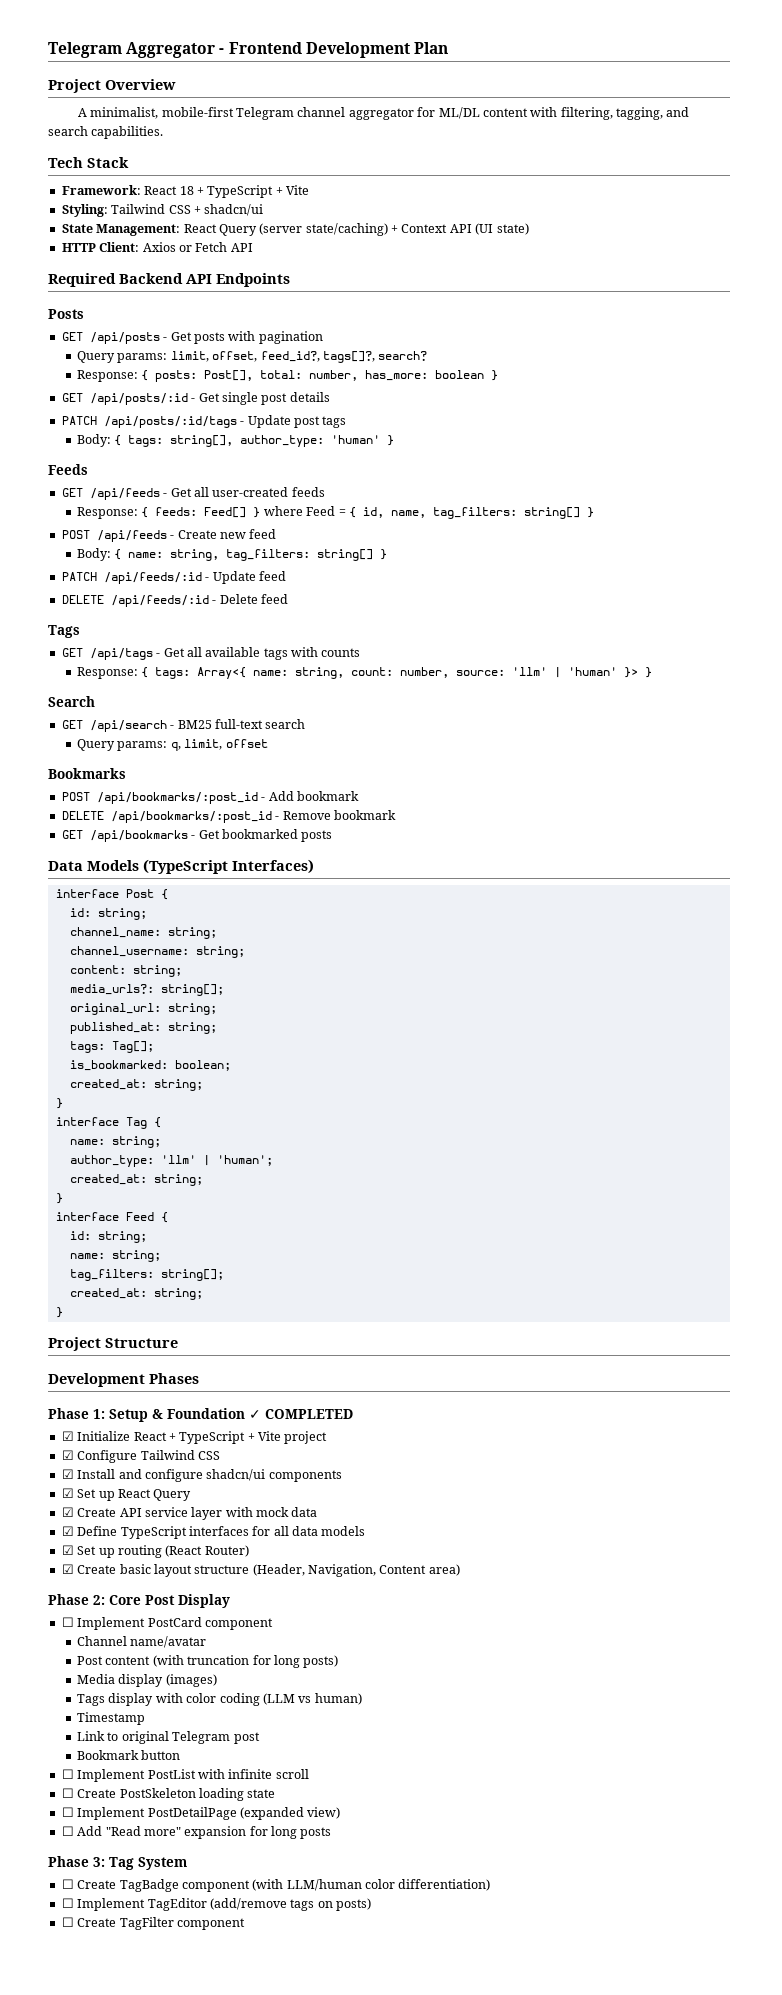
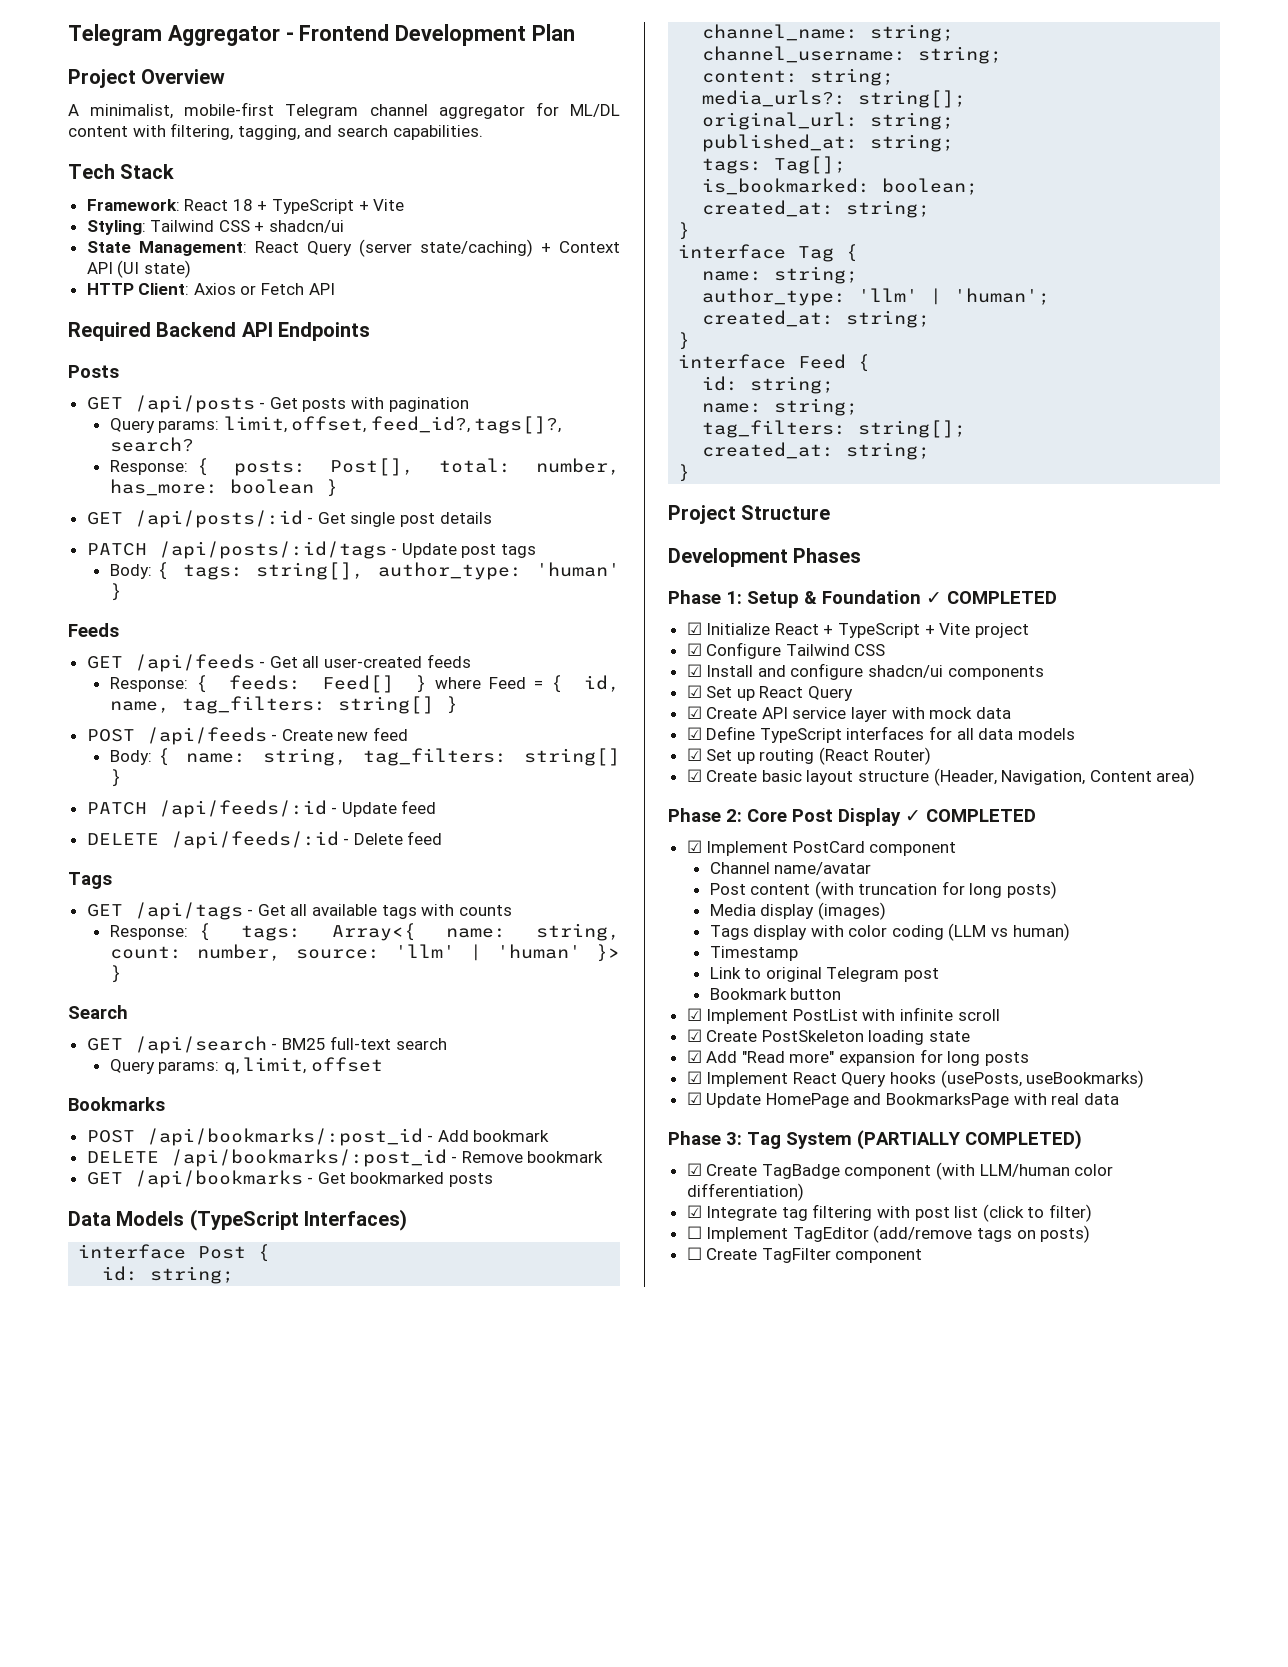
- Phase 2: Core Post Display
- ☐ Implement PostCard component
+ Phase 2: Core Post Display ✓ COMPLETED
+ ☑ Implement PostCard component
- ☐ Implement PostList with infinite scroll
+ ☑ Implement PostList with infinite scroll
- ☐ Create PostSkeleton loading state
+ ☑ Create PostSkeleton loading state
- ☐ Implement PostDetailPage (expanded view)
- ☐ Add "Read more" expansion for long posts
+ ☑ Add "Read more" expansion for long posts
+ ☑ Implement React Query hooks (usePosts, useBookmarks)
+ ☑ Update HomePage and BookmarksPage with real data
- Phase 3: Tag System
- ☐ Create TagBadge component (with LLM/human color differentiation)
+ Phase 3: Tag System (PARTIALLY COMPLETED)
+ ☑ Create TagBadge component (with LLM/human color differentiation)
+ ☑ Integrate tag filtering with post list (click to filter)

